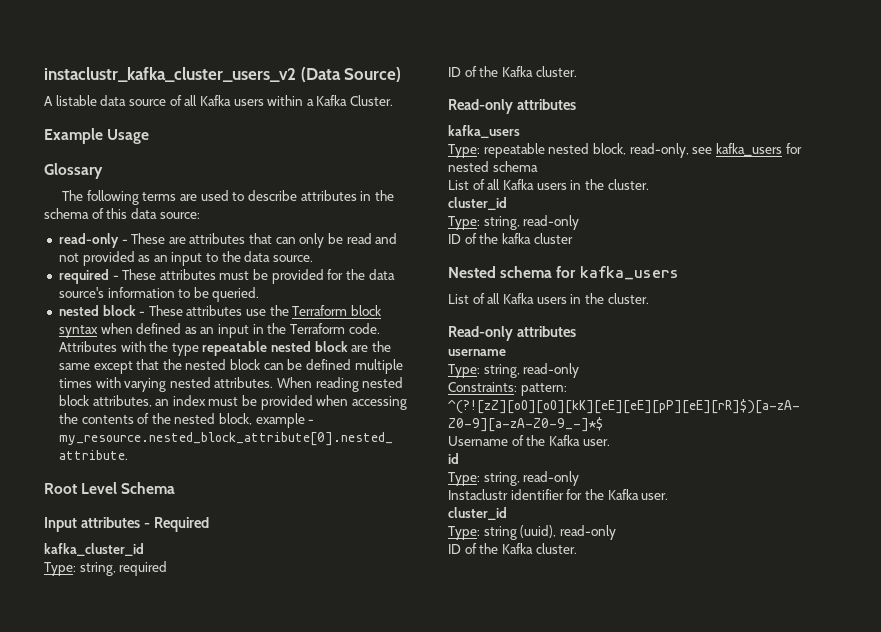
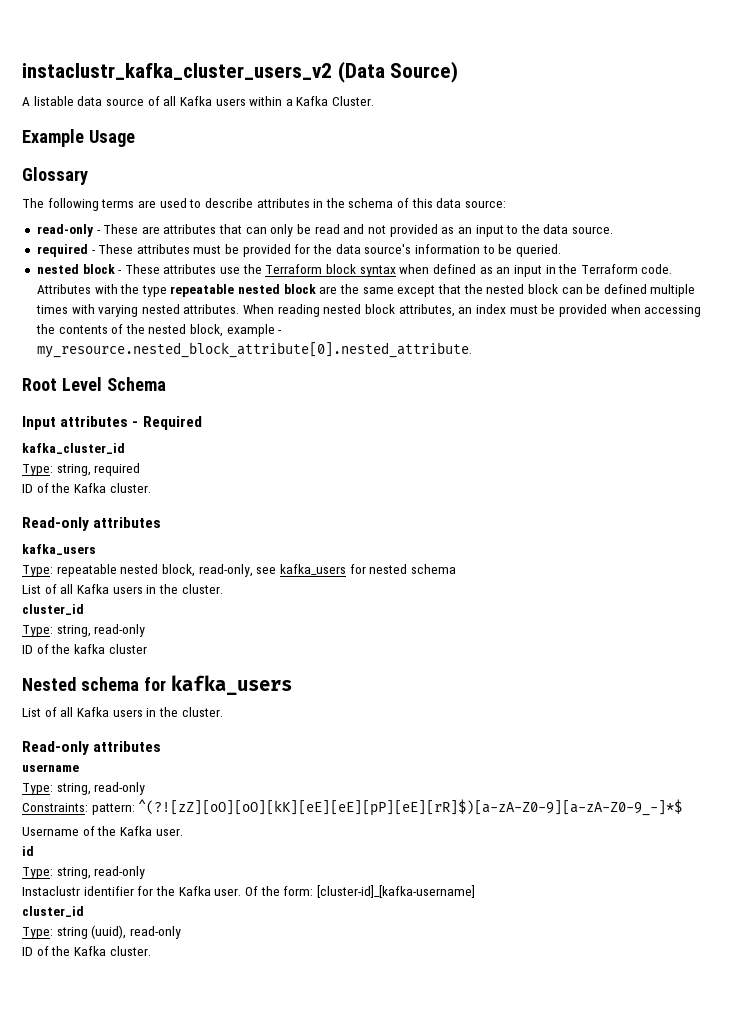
+ Of the form: [cluster-id]_[kafka-username]

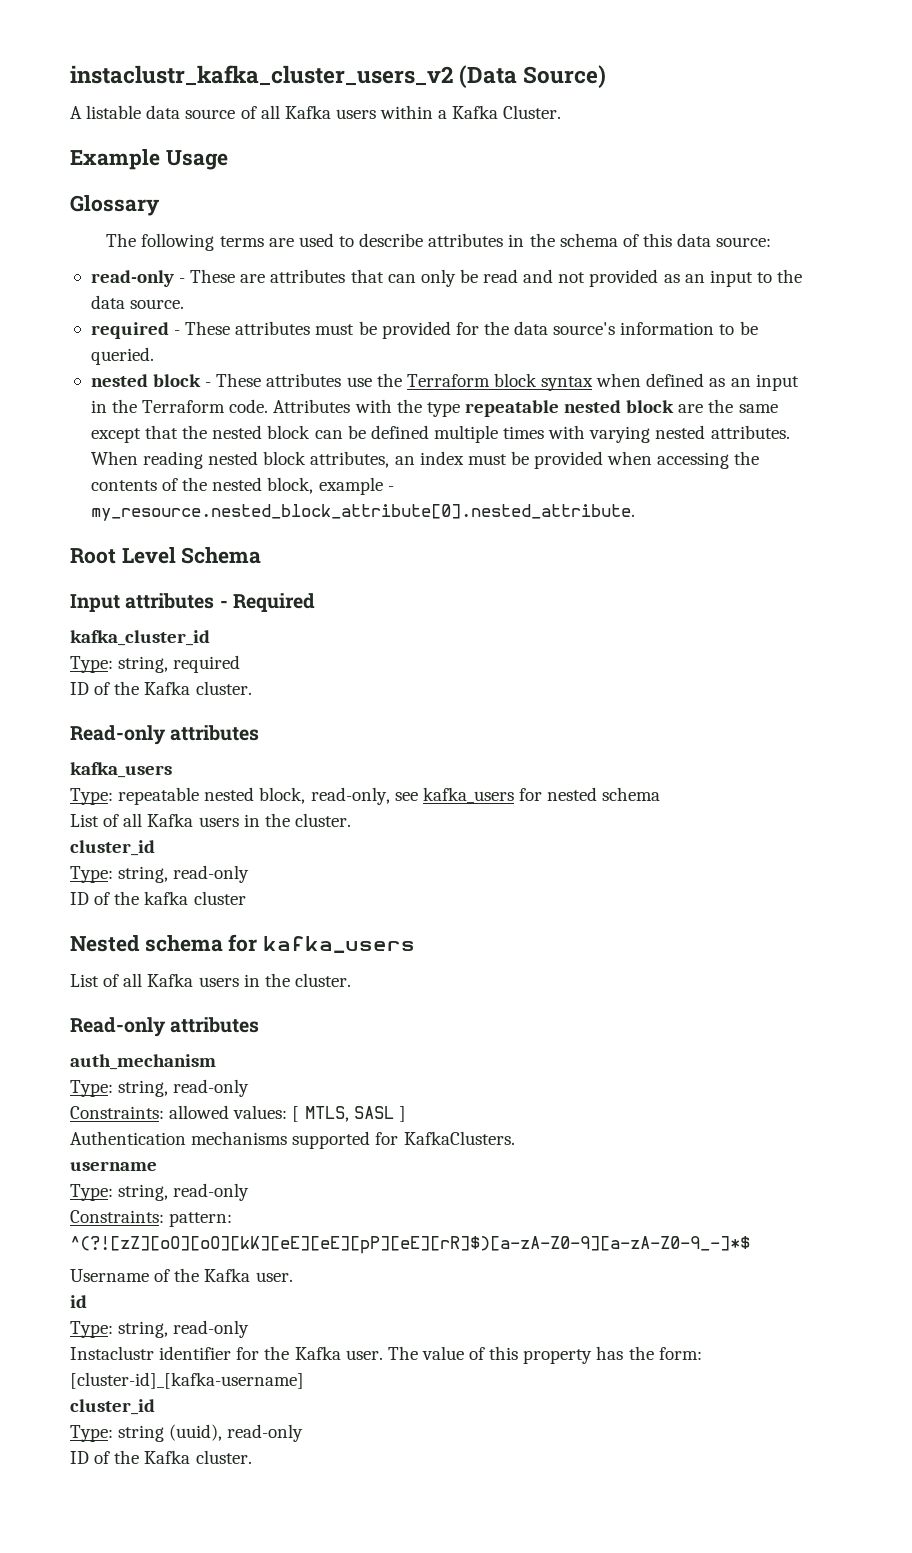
+ auth_mechanism
+ Type: string, read-only
+ Constraints: allowed values: [ MTLS, SASL ]
+ Authentication mechanisms supported for KafkaClusters.
- Of the form: [cluster-id]_[kafka-username]
+ The value of this property has the form: [cluster-id]_[kafka-username]

